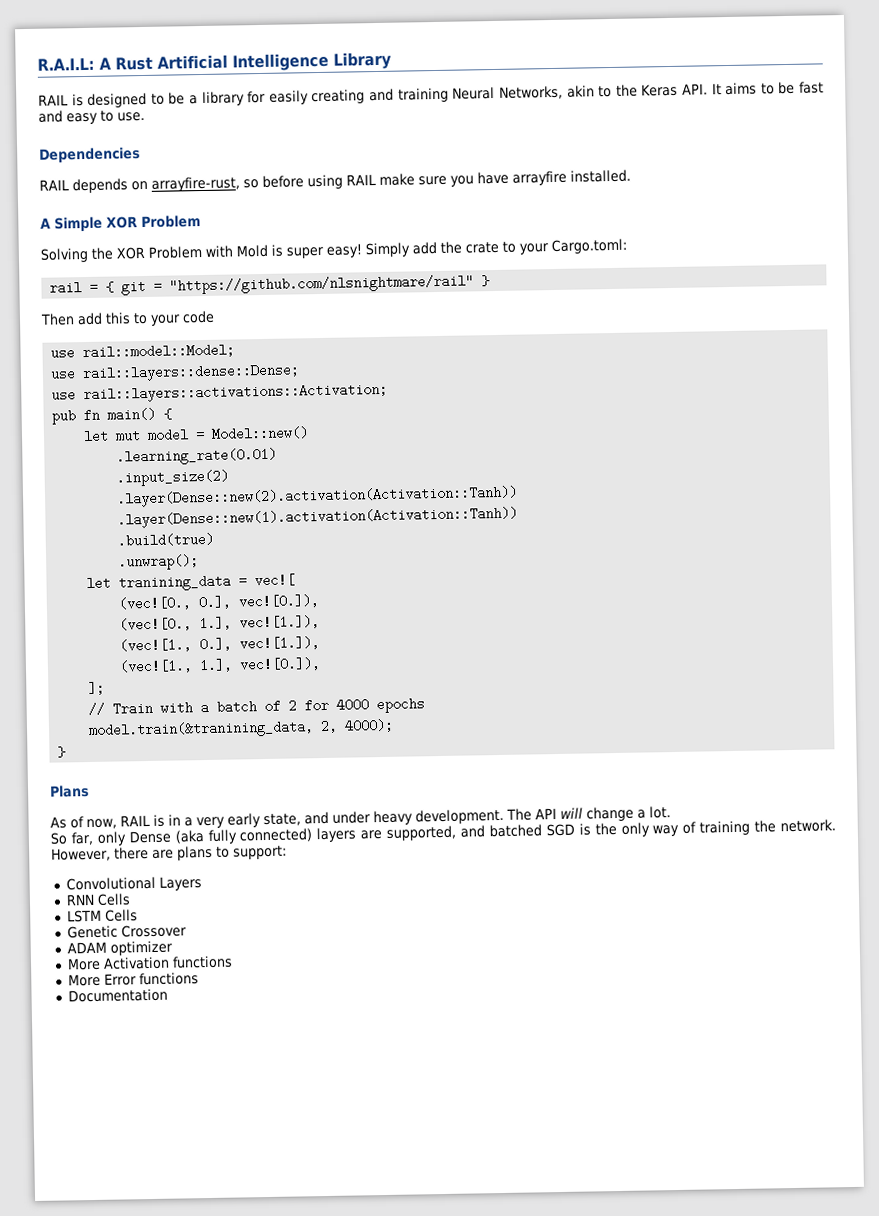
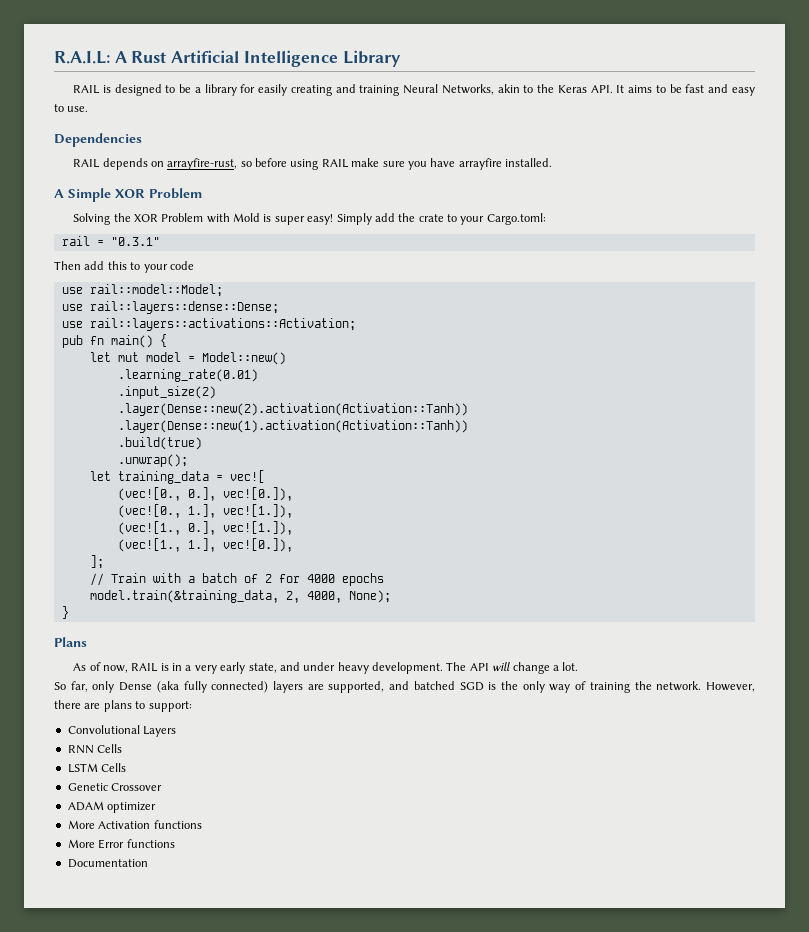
- rail = { git = "https://github.com/nlsnightmare/rail" }
+ rail = "0.3.1"
- let tranining_data = vec![
+ let training_data = vec![
- model.train(&tranining_data, 2, 4000);
+ model.train(&training_data, 2, 4000, None);

